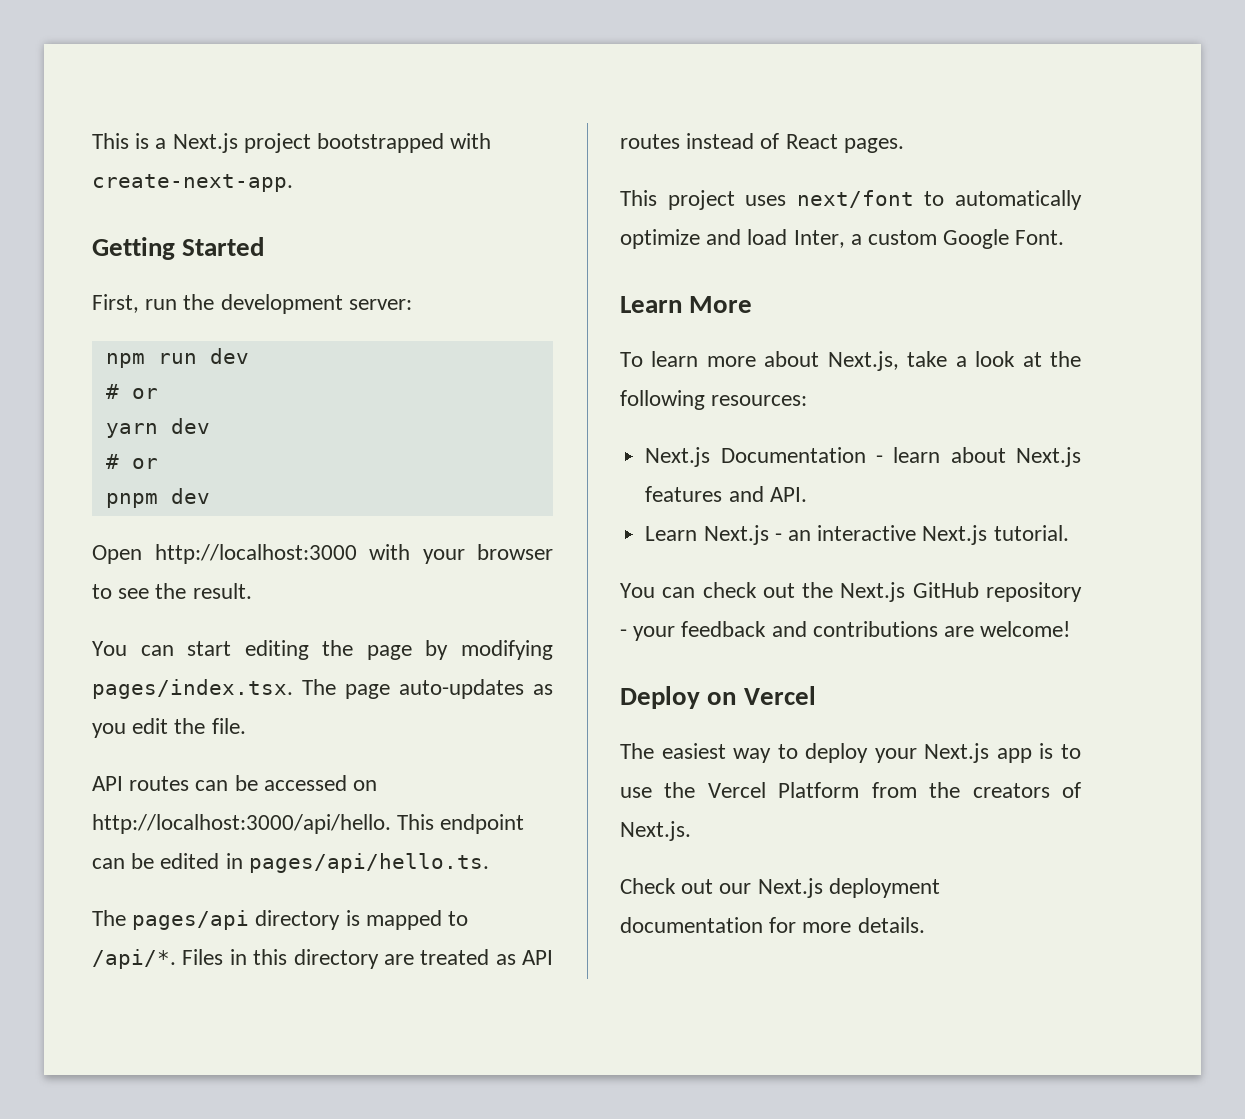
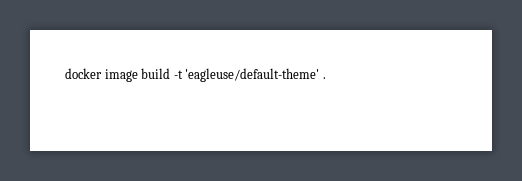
- This is a Next.js project bootstrapped with create-next-app.
- Getting Started
- First, run the development server:
- npm run dev
- # or
- yarn dev
- # or
- pnpm dev
- Open http://localhost:3000 with your browser to see the result.
- You can start editing the page by modifying pages/index.tsx. The page auto-updates as you edit the file.
- API routes can be accessed on http://localhost:3000/api/hello. This endpoint can be edited in pages/api/hello.ts.
- The pages/api directory is mapped to /api/*. Files in this directory are treated as API routes instead of React pages.
- This project uses next/font to automatically optimize and load Inter, a custom Google Font.
- Learn More
- To learn more about Next.js, take a look at the following resources:
- Next.js Documentation - learn about Next.js features and API.
- Learn Next.js - an interactive Next.js tutorial.
- You can check out the Next.js GitHub repository - your feedback and contributions are welcome!
- Deploy on Vercel
- The easiest way to deploy your Next.js app is to use the Vercel Platform from the creators of Next.js.
- Check out our Next.js deployment documentation for more details.
+ docker image build -t 'eagleuse/default-theme' .

